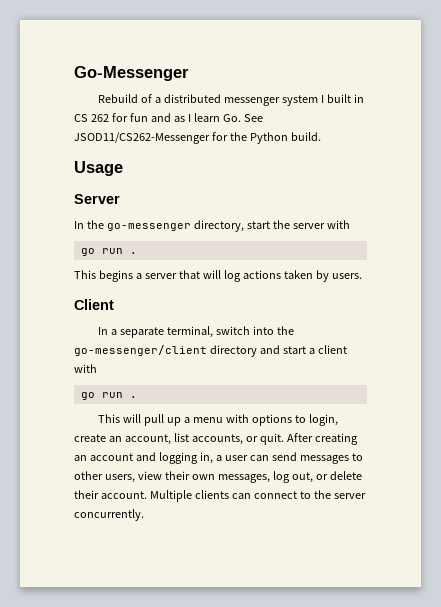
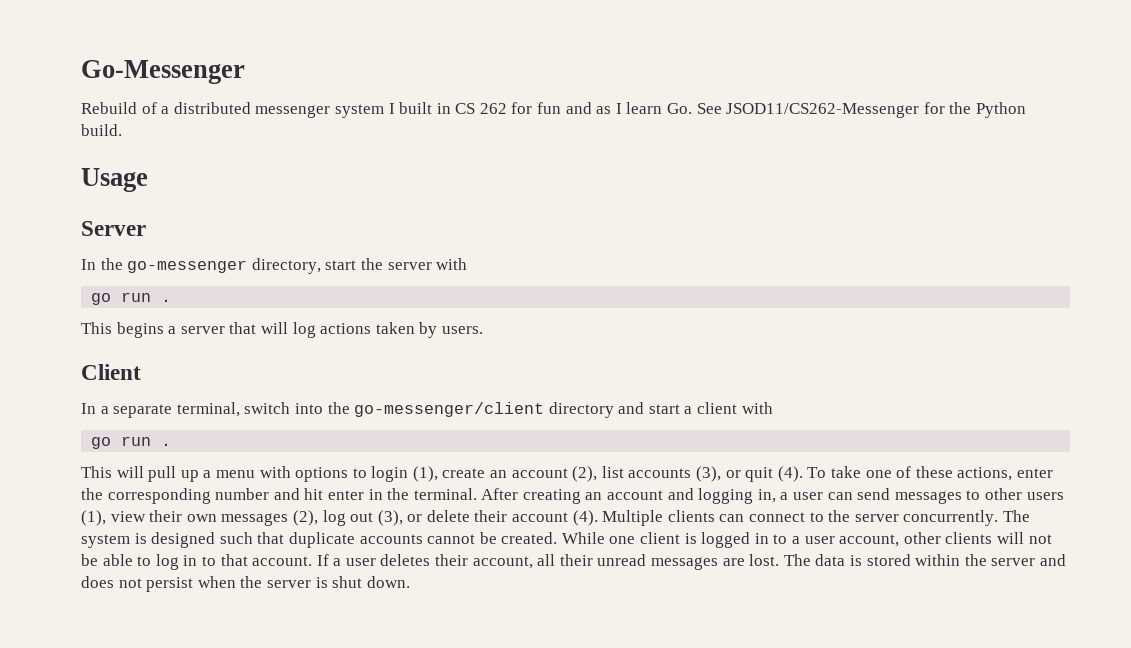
- This will pull up a menu with options to login, create an account, list accounts, or quit.
+ This will pull up a menu with options to login (1), create an account (2), list accounts (3), or quit (4). To take one of these actions, enter the corresponding number and hit enter in the terminal.
- After creating an account and logging in, a user can send messages to other users, view their own messages, log out, or delete their account.
+ After creating an account and logging in, a user can send messages to other users (1), view their own messages (2), log out (3), or delete their account (4).
+ The system is designed such that duplicate accounts cannot be created. While one client is logged in to a user account, other clients will not be able to log in to that account. If a user deletes their account, all their unread messages are lost. The data is stored within the server and does not persist when the server is shut down.

